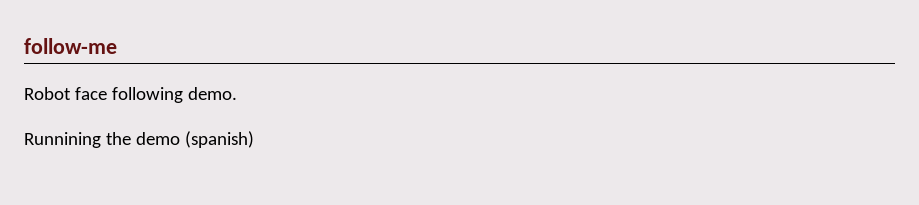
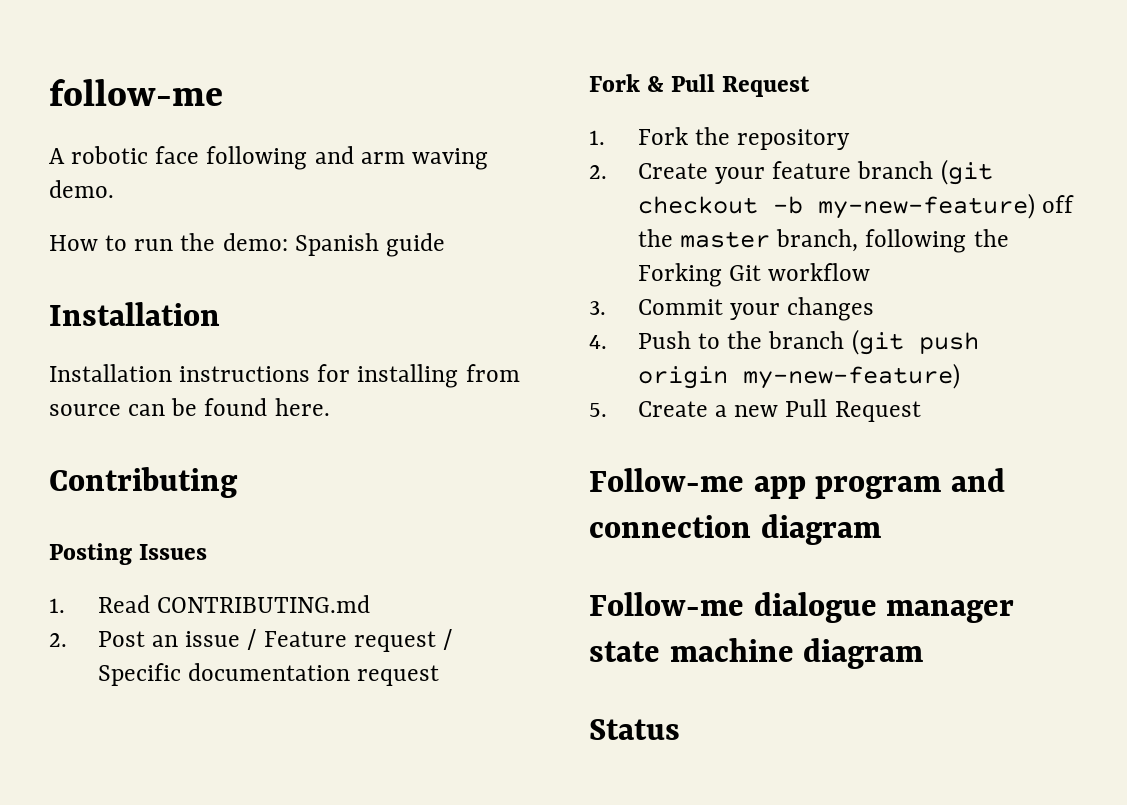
- Robot face following demo.
- Runnining the demo (spanish)
+ A robotic face following and arm waving demo.
+ How to run the demo: Spanish guide
+ Installation
+ Installation instructions for installing from source can be found here.
+ Contributing
+ Posting Issues
+ 1. Read CONTRIBUTING.md
+ 2. Post an issue / Feature request / Specific documentation request
+ Fork & Pull Request
+ 1. Fork the repository
+ 2. Create your feature branch (git checkout -b my-new-feature) off the master branch, following the Forking Git workflow
+ 3. Commit your changes
+ 4. Push to the branch (git push origin my-new-feature)
+ 5. Create a new Pull Request
+ Follow-me app program and connection diagram
+ Follow-me dialogue manager state machine diagram
+ Status

